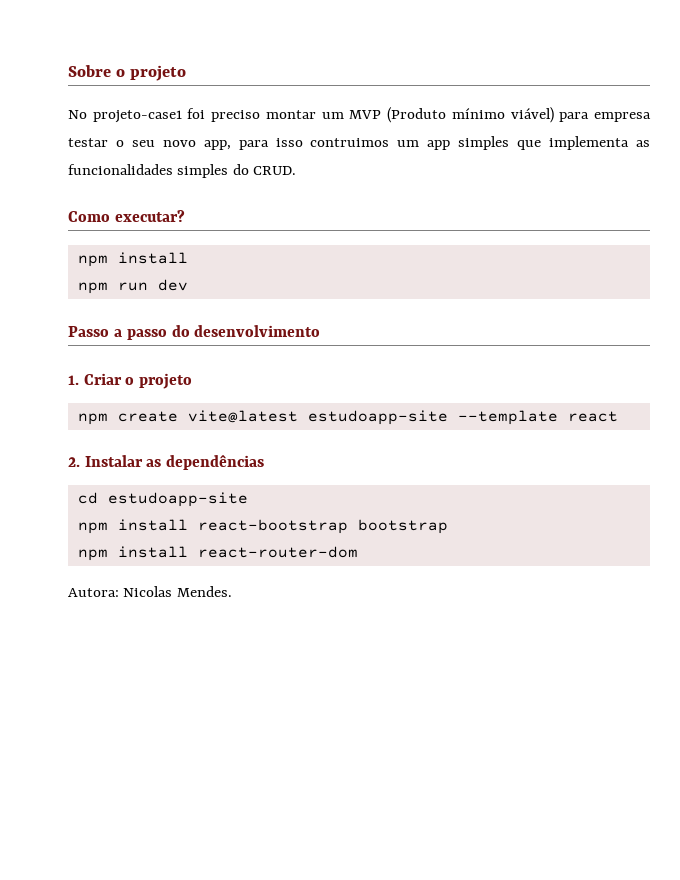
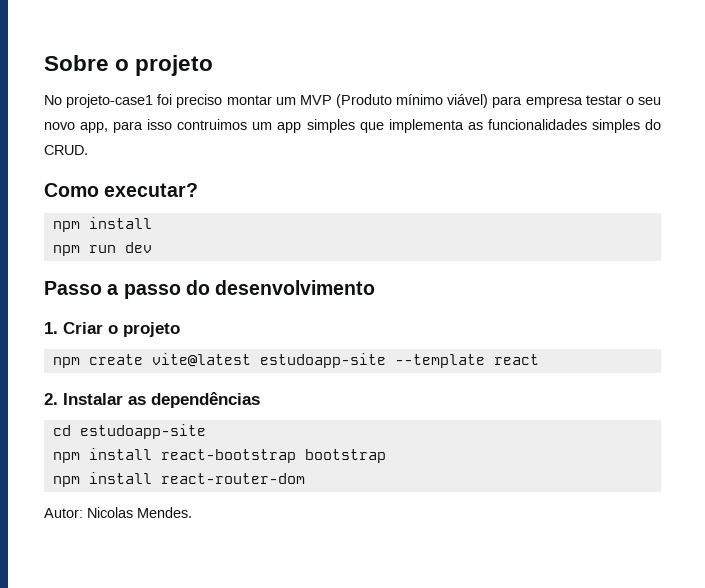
- Autora: Nicolas Mendes.
+ Autor: Nicolas Mendes.

